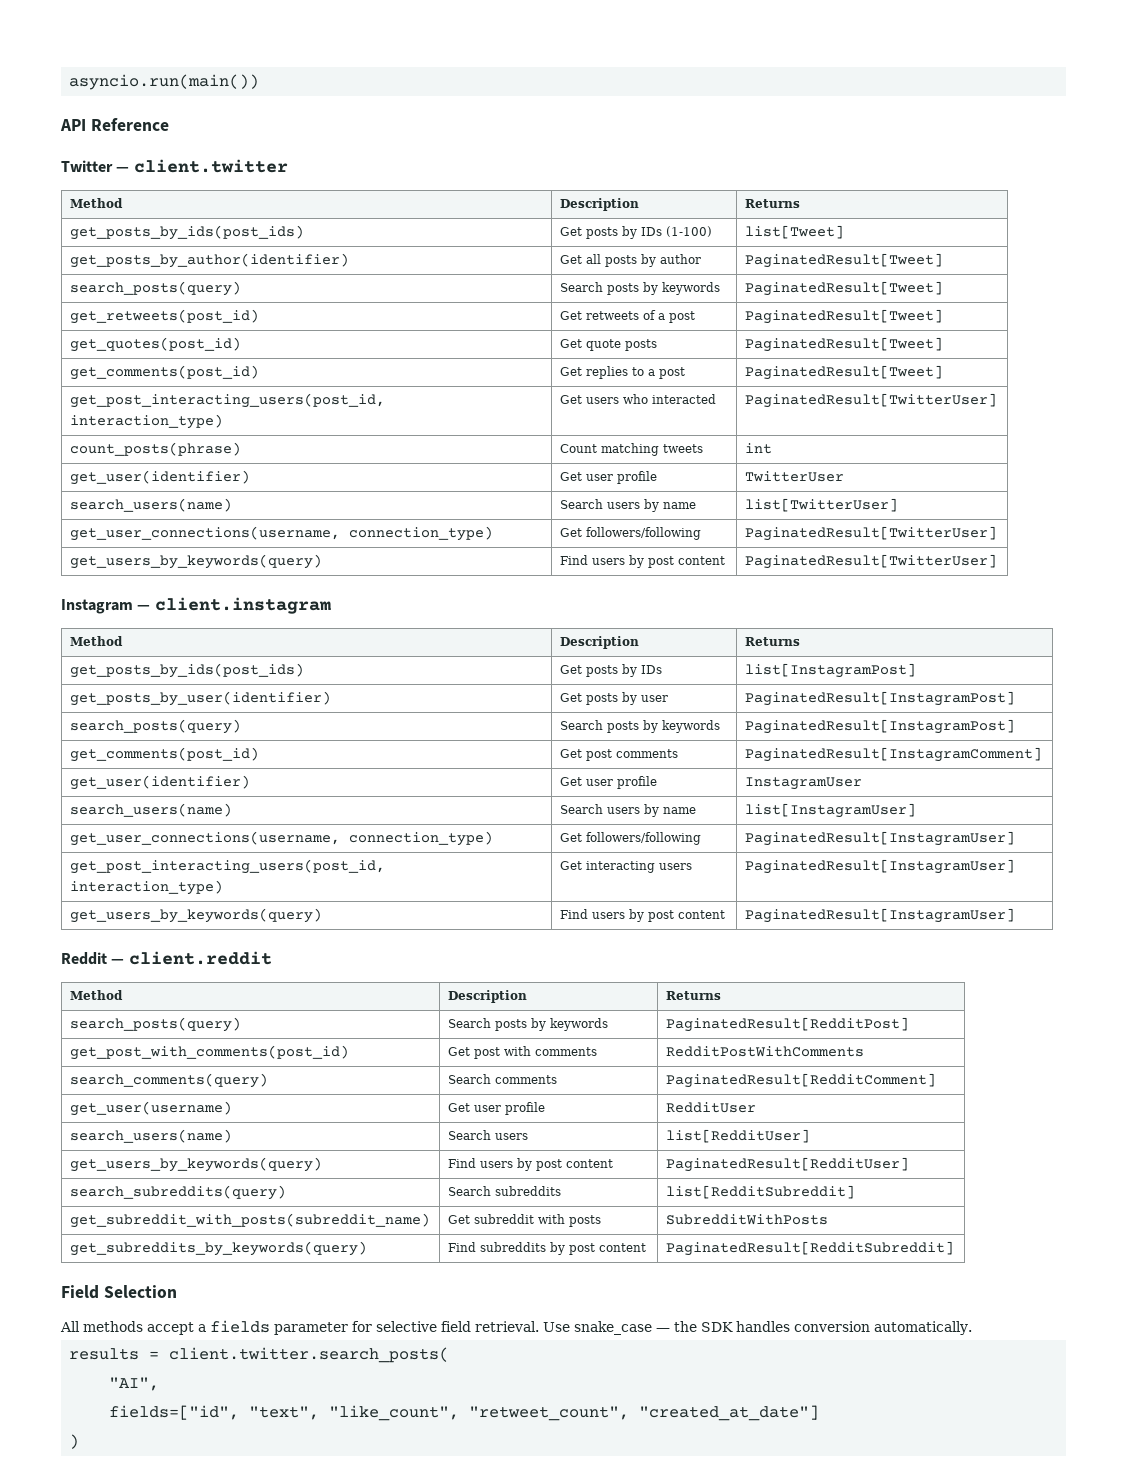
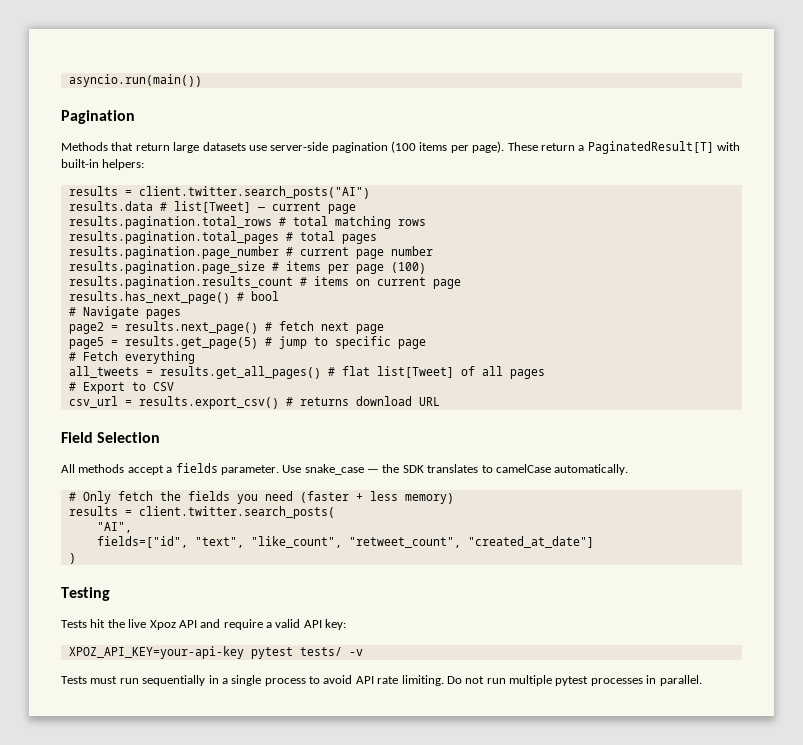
- API Reference
- Twitter — client.twitter
- Method | Description | Returns
- get_posts_by_ids(post_ids) | Get posts by IDs (1-100) | list[Tweet]
- get_posts_by_author(identifier) | Get all posts by author | PaginatedResult[Tweet]
- search_posts(query) | Search posts by keywords | PaginatedResult[Tweet]
- get_retweets(post_id) | Get retweets of a post | PaginatedResult[Tweet]
- get_quotes(post_id) | Get quote posts | PaginatedResult[Tweet]
- get_comments(post_id) | Get replies to a post | PaginatedResult[Tweet]
- get_post_interacting_users(post_id, interaction_type) | Get users who interacted | PaginatedResult[TwitterUser]
- count_posts(phrase) | Count matching tweets | int
- get_user(identifier) | Get user profile | TwitterUser
- search_users(name) | Search users by name | list[TwitterUser]
- get_user_connections(username, connection_type) | Get followers/following | PaginatedResult[TwitterUser]
- get_users_by_keywords(query) | Find users by post content | PaginatedResult[TwitterUser]
- Instagram — client.instagram
- Method | Description | Returns
- get_posts_by_ids(post_ids) | Get posts by IDs | list[InstagramPost]
- get_posts_by_user(identifier) | Get posts by user | PaginatedResult[InstagramPost]
- search_posts(query) | Search posts by keywords | PaginatedResult[InstagramPost]
- get_comments(post_id) | Get post comments | PaginatedResult[InstagramComment]
- get_user(identifier) | Get user profile | InstagramUser
- search_users(name) | Search users by name | list[InstagramUser]
- get_user_connections(username, connection_type) | Get followers/following | PaginatedResult[InstagramUser]
- get_post_interacting_users(post_id, interaction_type) | Get interacting users | PaginatedResult[InstagramUser]
- get_users_by_keywords(query) | Find users by post content | PaginatedResult[InstagramUser]
- Reddit — client.reddit
- Method | Description | Returns
- search_posts(query) | Search posts by keywords | PaginatedResult[RedditPost]
- get_post_with_comments(post_id) | Get post with comments | RedditPostWithComments
- search_comments(query) | Search comments | PaginatedResult[RedditComment]
- get_user(username) | Get user profile | RedditUser
- search_users(name) | Search users | list[RedditUser]
- get_users_by_keywords(query) | Find users by post content | PaginatedResult[RedditUser]
- search_subreddits(query) | Search subreddits | list[RedditSubreddit]
- get_subreddit_with_posts(subreddit_name) | Get subreddit with posts | SubredditWithPosts
- get_subreddits_by_keywords(query) | Find subreddits by post content | PaginatedResult[RedditSubreddit]
+ Pagination
+ Methods that return large datasets use server-side pagination (100 items per page). These return a PaginatedResult[T] with built-in helpers:
+ results = client.twitter.search_posts("AI")
+ results.data # list[Tweet] — current page
+ results.pagination.total_rows # total matching rows
+ results.pagination.total_pages # total pages
+ results.pagination.page_number # current page number
+ results.pagination.page_size # items per page (100)
+ results.pagination.results_count # items on current page
+ results.has_next_page() # bool
+ # Navigate pages
+ page2 = results.next_page() # fetch next page
+ page5 = results.get_page(5) # jump to specific page
+ # Fetch everything
+ all_tweets = results.get_all_pages() # flat list[Tweet] of all pages
+ # Export to CSV
+ csv_url = results.export_csv() # returns download URL
- All methods accept a fields parameter for selective field retrieval.
+ All methods accept a fields parameter.
- Use snake_case — the SDK handles conversion automatically.
+ Use snake_case — the SDK translates to camelCase automatically.
+ # Only fetch the fields you need (faster + less memory)
+ Testing
+ Tests hit the live Xpoz API and require a valid API key:
+ XPOZ_API_KEY=your-api-key pytest tests/ -v
+ Tests must run sequentially in a single process to avoid API rate limiting. Do not run multiple pytest processes in parallel.

